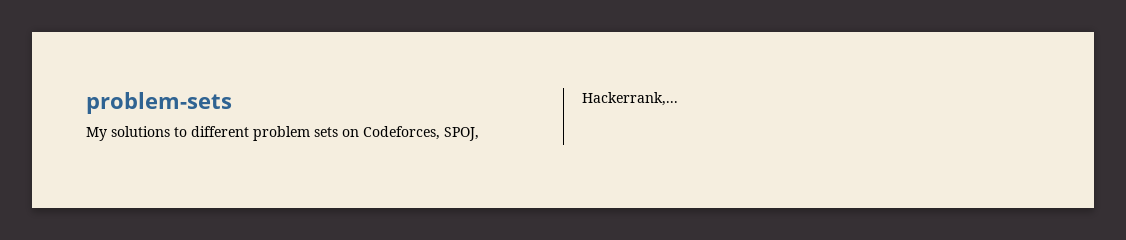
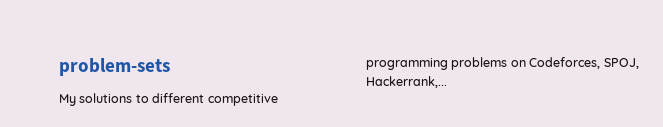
- My solutions to different problem sets on Codeforces, SPOJ, Hackerrank,...
+ My solutions to different competitive programming problems on Codeforces, SPOJ, Hackerrank,...

